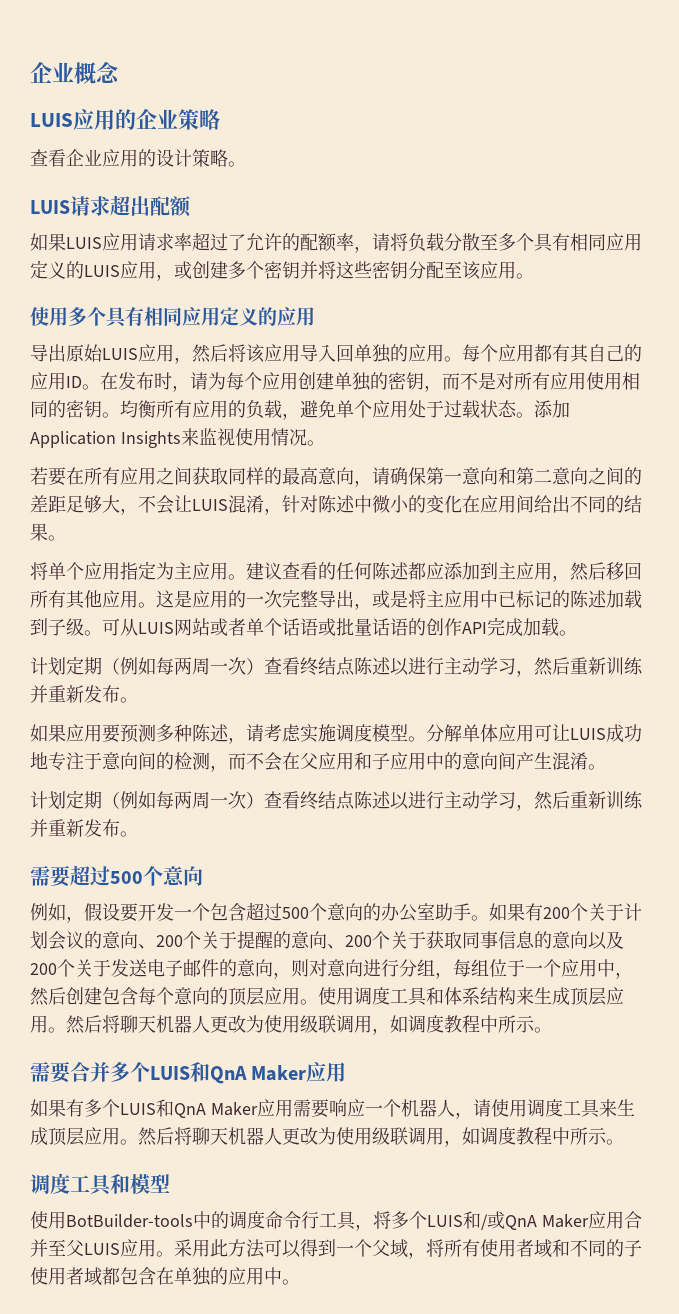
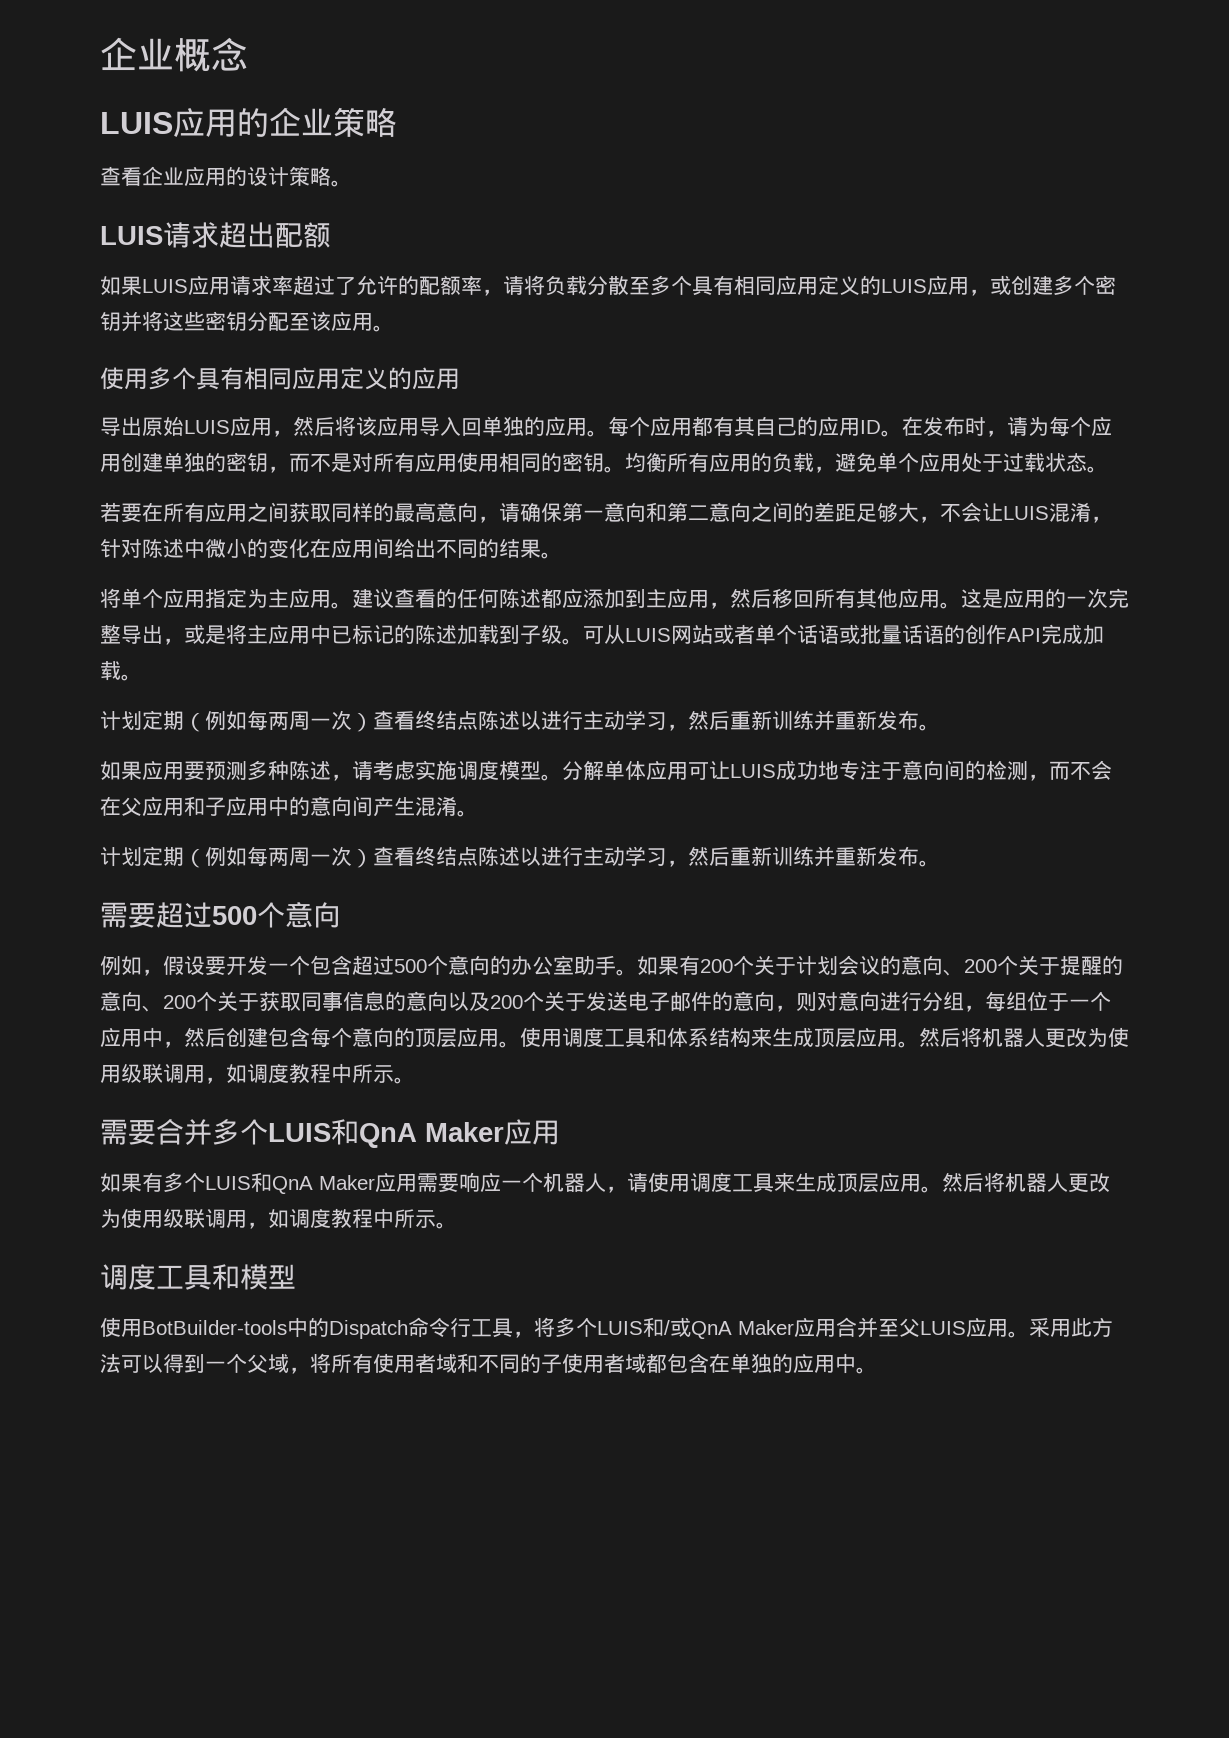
- 添加Application Insights来监视使用情况。
- 使用调度工具和体系结构来生成顶层应用。然后将聊天机器人更改为使用级联调用，如调度教程中所示。
+ 使用调度工具和体系结构来生成顶层应用。然后将机器人更改为使用级联调用，如调度教程中所示。
- 如果有多个LUIS和QnA Maker应用需要响应一个机器人，请使用调度工具来生成顶层应用。然后将聊天机器人更改为使用级联调用，如调度教程中所示。
+ 如果有多个LUIS和QnA Maker应用需要响应一个机器人，请使用调度工具来生成顶层应用。然后将机器人更改为使用级联调用，如调度教程中所示。
- 使用BotBuilder-tools中的调度命令行工具，将多个LUIS和/或QnA Maker应用合并至父LUIS应用。
+ 使用BotBuilder-tools中的Dispatch命令行工具，将多个LUIS和/或QnA Maker应用合并至父LUIS应用。

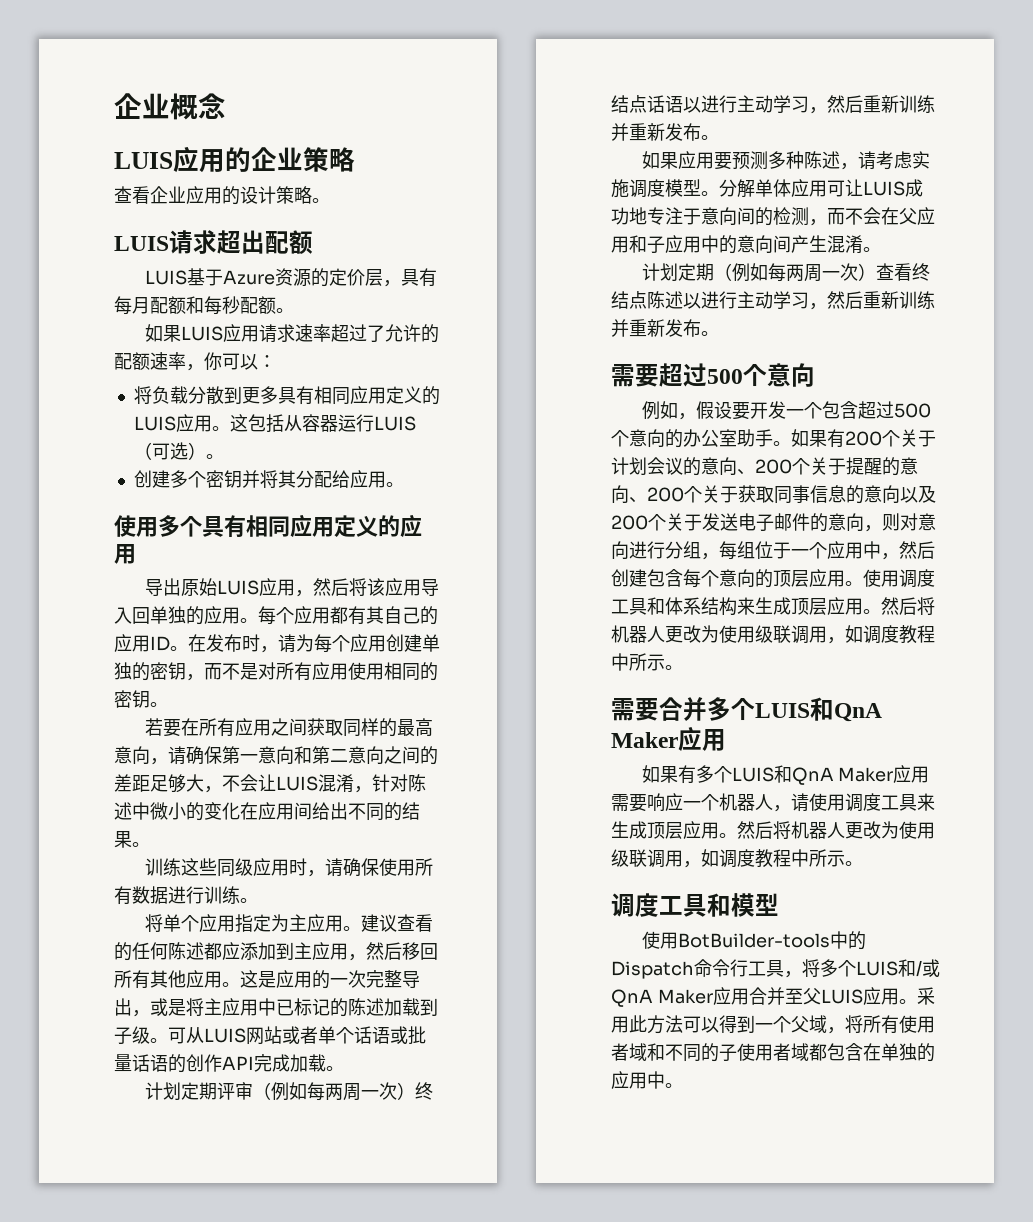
+ LUIS基于Azure资源的定价层，具有每月配额和每秒配额。
- 如果LUIS应用请求率超过了允许的配额率，请将负载分散至多个具有相同应用定义的LUIS应用，或创建多个密钥并将这些密钥分配至该应用。
+ 如果LUIS应用请求速率超过了允许的配额速率，你可以：
+ 将负载分散到更多具有相同应用定义的LUIS应用。这包括从容器运行LUIS（可选）。
+ 创建多个密钥并将其分配给应用。
- 均衡所有应用的负载，避免单个应用处于过载状态。
+ 训练这些同级应用时，请确保使用所有数据进行训练。
  可从LUIS网站或者单个话语或批量话语的创作API完成加载。
- 计划定期（例如每两周一次）查看终结点陈述以进行主动学习，然后重新训练并重新发布。
+ 计划定期评审（例如每两周一次）终结点话语以进行主动学习，然后重新训练并重新发布。

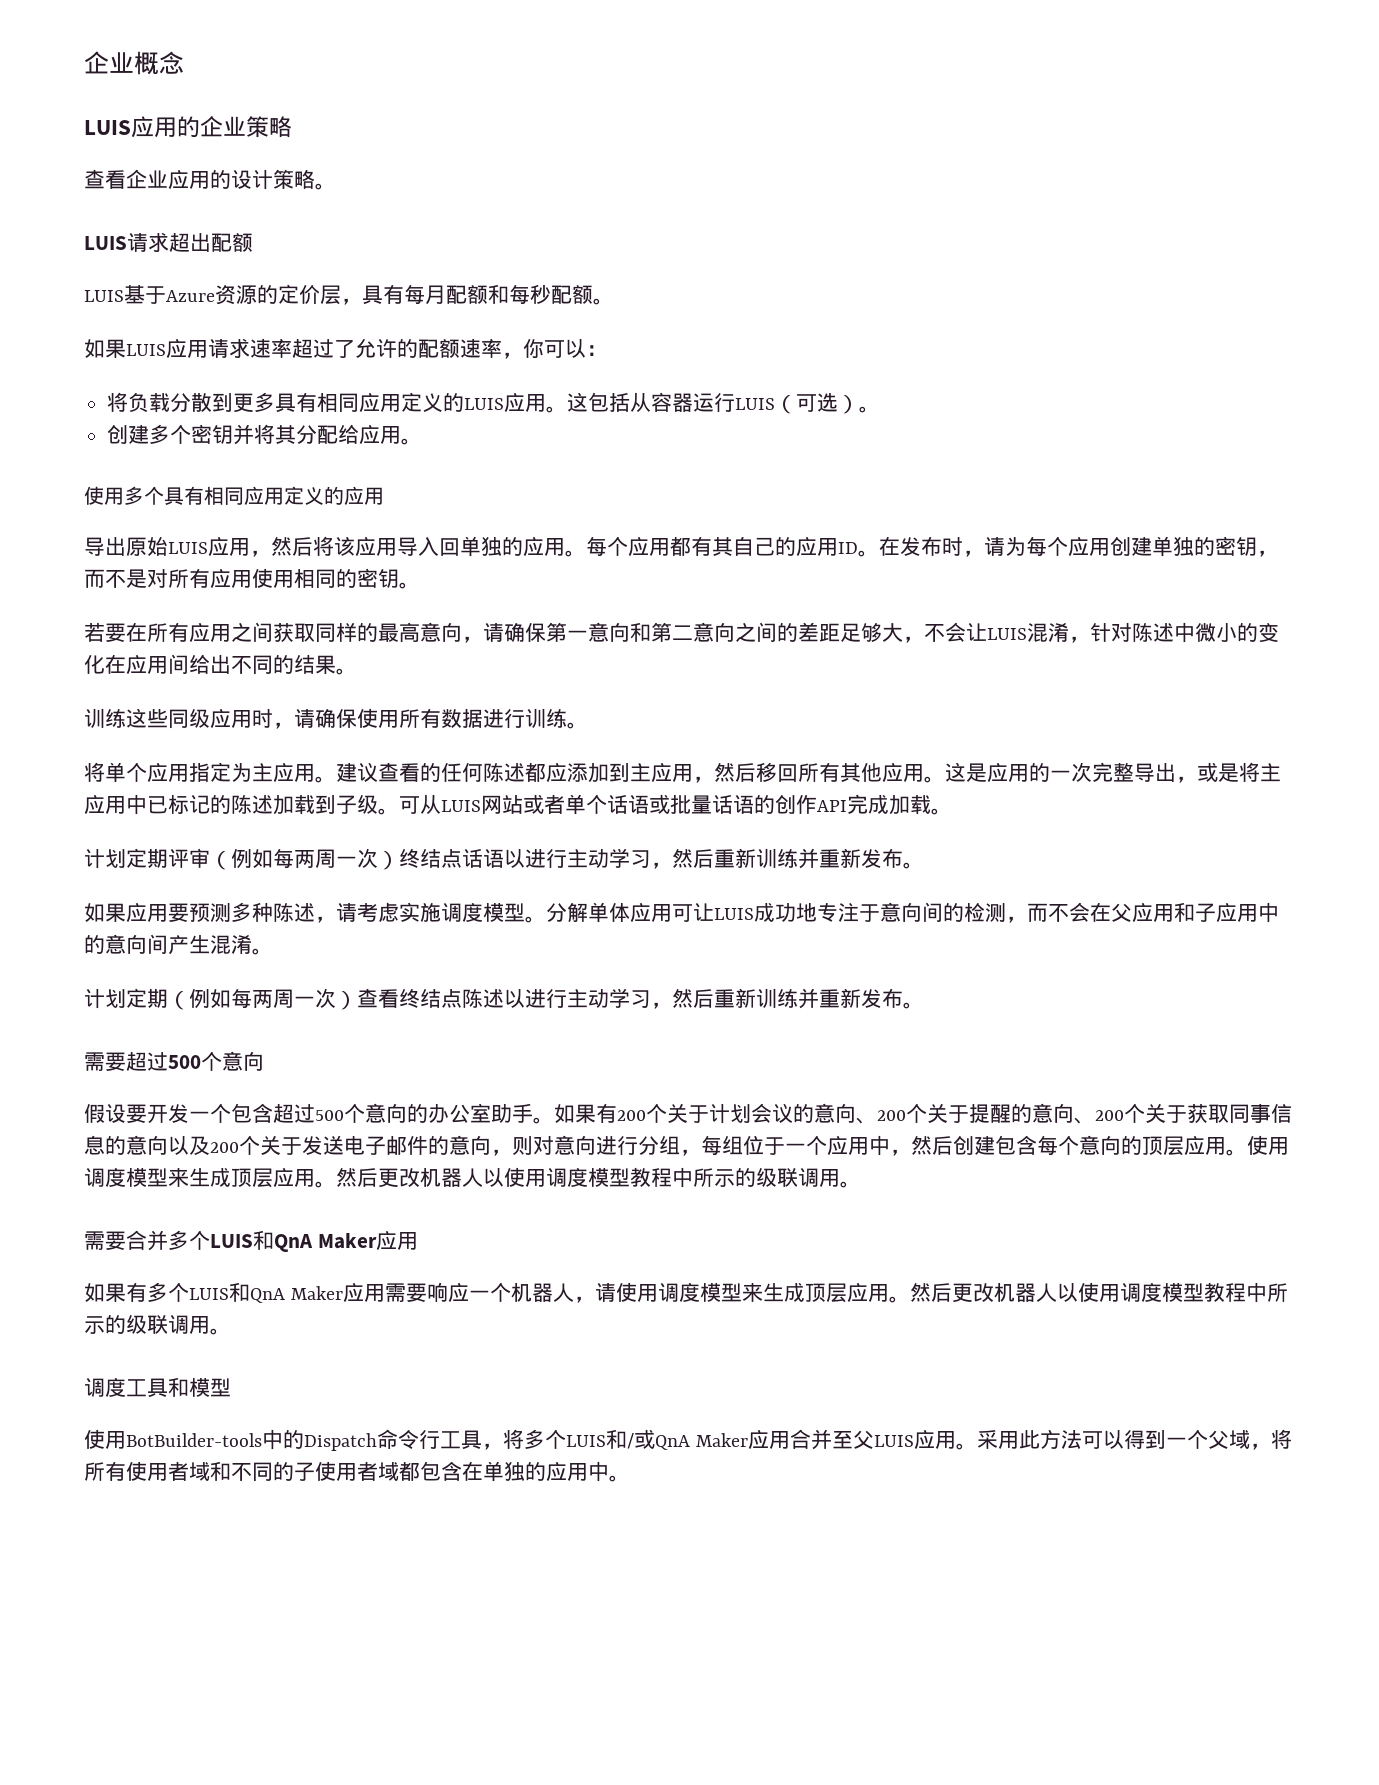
- 例如，假设要开发一个包含超过500个意向的办公室助手。
+ 假设要开发一个包含超过500个意向的办公室助手。
- 如果有200个关于计划会议的意向、200个关于提醒的意向、200个关于获取同事信息的意向以及200个关于发送电子邮件的意向，则对意向进行分组，每组位于一个应用中，然后创建包含每个意向的顶层应用。使用调度工具和体系结构来生成顶层应用。然后将机器人更改为使用级联调用，如调度教程中所示。
+ 如果有200个关于计划会议的意向、200个关于提醒的意向、200个关于获取同事信息的意向以及200个关于发送电子邮件的意向，则对意向进行分组，每组位于一个应用中，然后创建包含每个意向的顶层应用。使用调度模型来生成顶层应用。然后更改机器人以使用调度模型教程中所示的级联调用。
- 如果有多个LUIS和QnA Maker应用需要响应一个机器人，请使用调度工具来生成顶层应用。然后将机器人更改为使用级联调用，如调度教程中所示。
+ 如果有多个LUIS和QnA Maker应用需要响应一个机器人，请使用调度模型来生成顶层应用。然后更改机器人以使用调度模型教程中所示的级联调用。

